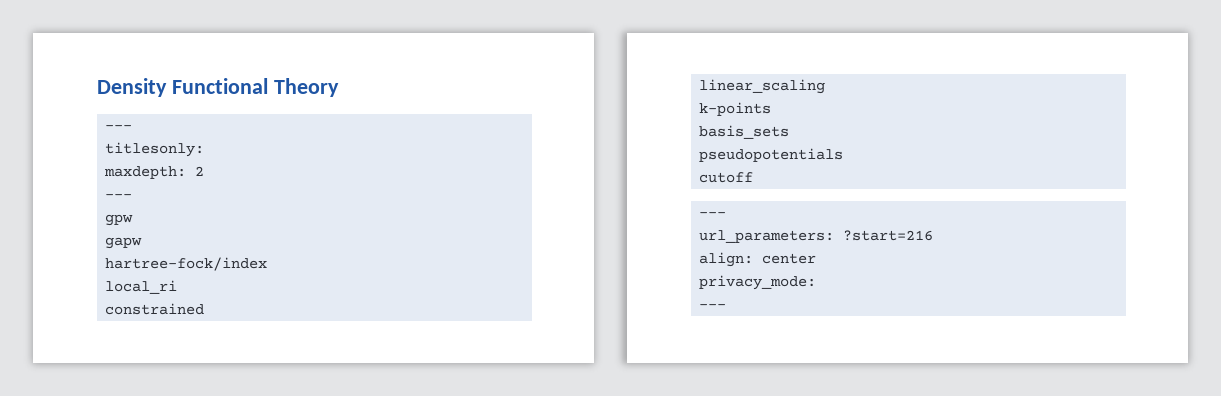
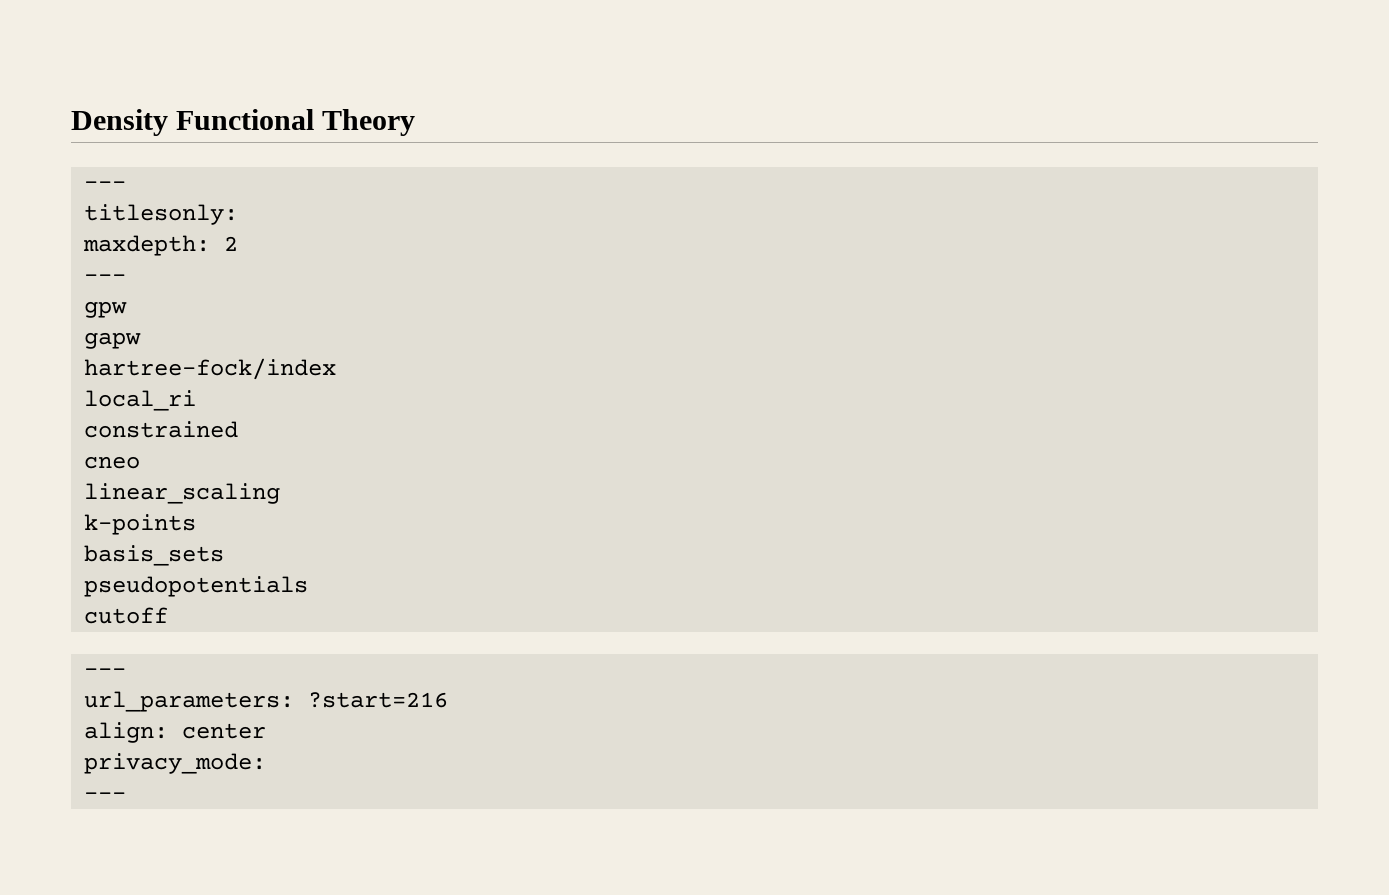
+ cneo

